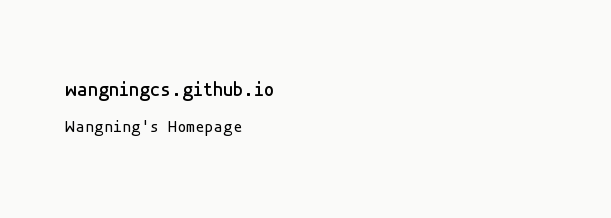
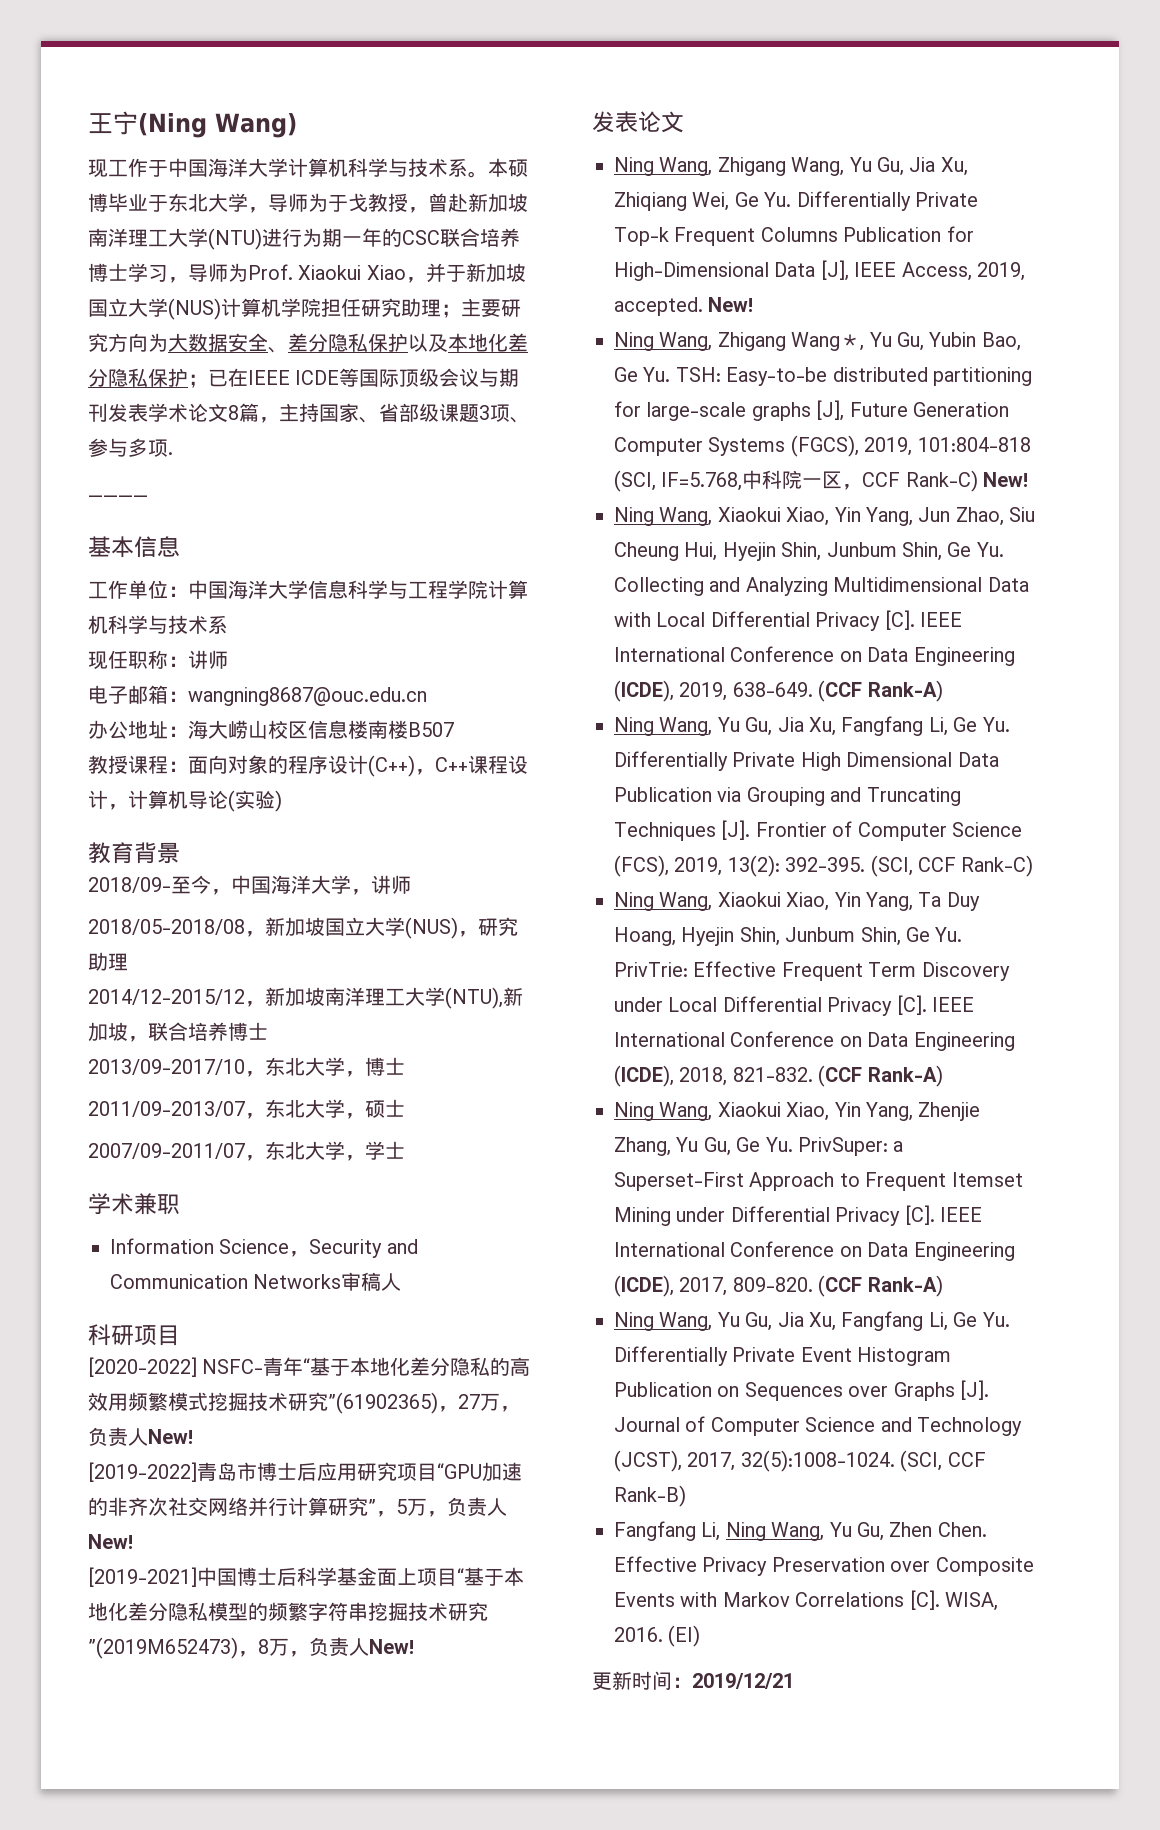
- wangningcs.github.io
- Wangning's Homepage
+ 王宁(Ning Wang)
+ 现工作于中国海洋大学计算机科学与技术系。本硕博毕业于东北大学，导师为于戈教授，曾赴新加坡南洋理工大学(NTU)进行为期一年的CSC联合培养博士学习，导师为Prof. Xiaokui Xiao，并于新加坡国立大学(NUS)计算机学院担任研究助理；主要研究方向为大数据安全、差分隐私保护以及本地化差分隐私保护；已在IEEE ICDE等国际顶级会议与期刊发表学术论文8篇，主持国家、省部级课题3项、参与多项.
+ ————
+ 基本信息
+ 工作单位：中国海洋大学信息科学与工程学院计算机科学与技术系
+ 现任职称：讲师
+ 电子邮箱：wangning8687@ouc.edu.cn
+ 办公地址：海大崂山校区信息楼南楼B507
+ 教授课程：面向对象的程序设计(C++)，C++课程设计，计算机导论(实验)
+ 教育背景
+ 2018/09-至今，中国海洋大学，讲师
+ 2018/05-2018/08，新加坡国立大学(NUS)，研究助理
+ 2014/12-2015/12，新加坡南洋理工大学(NTU),新加坡，联合培养博士
+ 2013/09-2017/10，东北大学，博士
+ 2011/09-2013/07，东北大学，硕士
+ 2007/09-2011/07，东北大学，学士
+ 学术兼职
+ Information Science，Security and Communication Networks审稿人
+ 科研项目
+ [2020-2022] NSFC-青年“基于本地化差分隐私的高效用频繁模式挖掘技术研究”(61902365)，27万，负责人New!
+ [2019-2022]青岛市博士后应用研究项目“GPU加速的非齐次社交网络并行计算研究”，5万，负责人New!
+ [2019-2021]中国博士后科学基金面上项目“基于本地化差分隐私模型的频繁字符串挖掘技术研究”(2019M652473)，8万，负责人New!
+ 发表论文
+ Ning Wang, Zhigang Wang, Yu Gu, Jia Xu, Zhiqiang Wei, Ge Yu. Differentially Private Top-k Frequent Columns Publication for High-Dimensional Data [J], IEEE Access, 2019, accepted. New!
+ Ning Wang, Zhigang Wang∗, Yu Gu, Yubin Bao, Ge Yu. TSH: Easy-to-be distributed partitioning for large-scale graphs [J], Future Generation Computer Systems (FGCS), 2019, 101:804-818 (SCI, IF=5.768,中科院一区，CCF Rank-C) New!
+ Ning Wang, Xiaokui Xiao, Yin Yang, Jun Zhao, Siu Cheung Hui, Hyejin Shin, Junbum Shin, Ge Yu. Collecting and Analyzing Multidimensional Data with Local Differential Privacy [C]. IEEE International Conference on Data Engineering (ICDE), 2019, 638-649. (CCF Rank-A)
+ Ning Wang, Yu Gu, Jia Xu, Fangfang Li, Ge Yu. Differentially Private High Dimensional Data Publication via Grouping and Truncating Techniques [J]. Frontier of Computer Science (FCS), 2019, 13(2): 392-395. (SCI, CCF Rank-C)
+ Ning Wang, Xiaokui Xiao, Yin Yang, Ta Duy Hoang, Hyejin Shin, Junbum Shin, Ge Yu. PrivTrie: Effective Frequent Term Discovery under Local Differential Privacy [C]. IEEE International Conference on Data Engineering (ICDE), 2018, 821-832. (CCF Rank-A)
+ Ning Wang, Xiaokui Xiao, Yin Yang, Zhenjie Zhang, Yu Gu, Ge Yu. PrivSuper: a Superset-First Approach to Frequent Itemset Mining under Differential Privacy [C]. IEEE International Conference on Data Engineering (ICDE), 2017, 809-820. (CCF Rank-A)
+ Ning Wang, Yu Gu, Jia Xu, Fangfang Li, Ge Yu. Differentially Private Event Histogram Publication on Sequences over Graphs [J]. Journal of Computer Science and Technology (JCST), 2017, 32(5):1008-1024. (SCI, CCF Rank-B)
+ Fangfang Li, Ning Wang, Yu Gu, Zhen Chen. Effective Privacy Preservation over Composite Events with Markov Correlations [C]. WISA, 2016. (EI)
+ 更新时间：2019/12/21

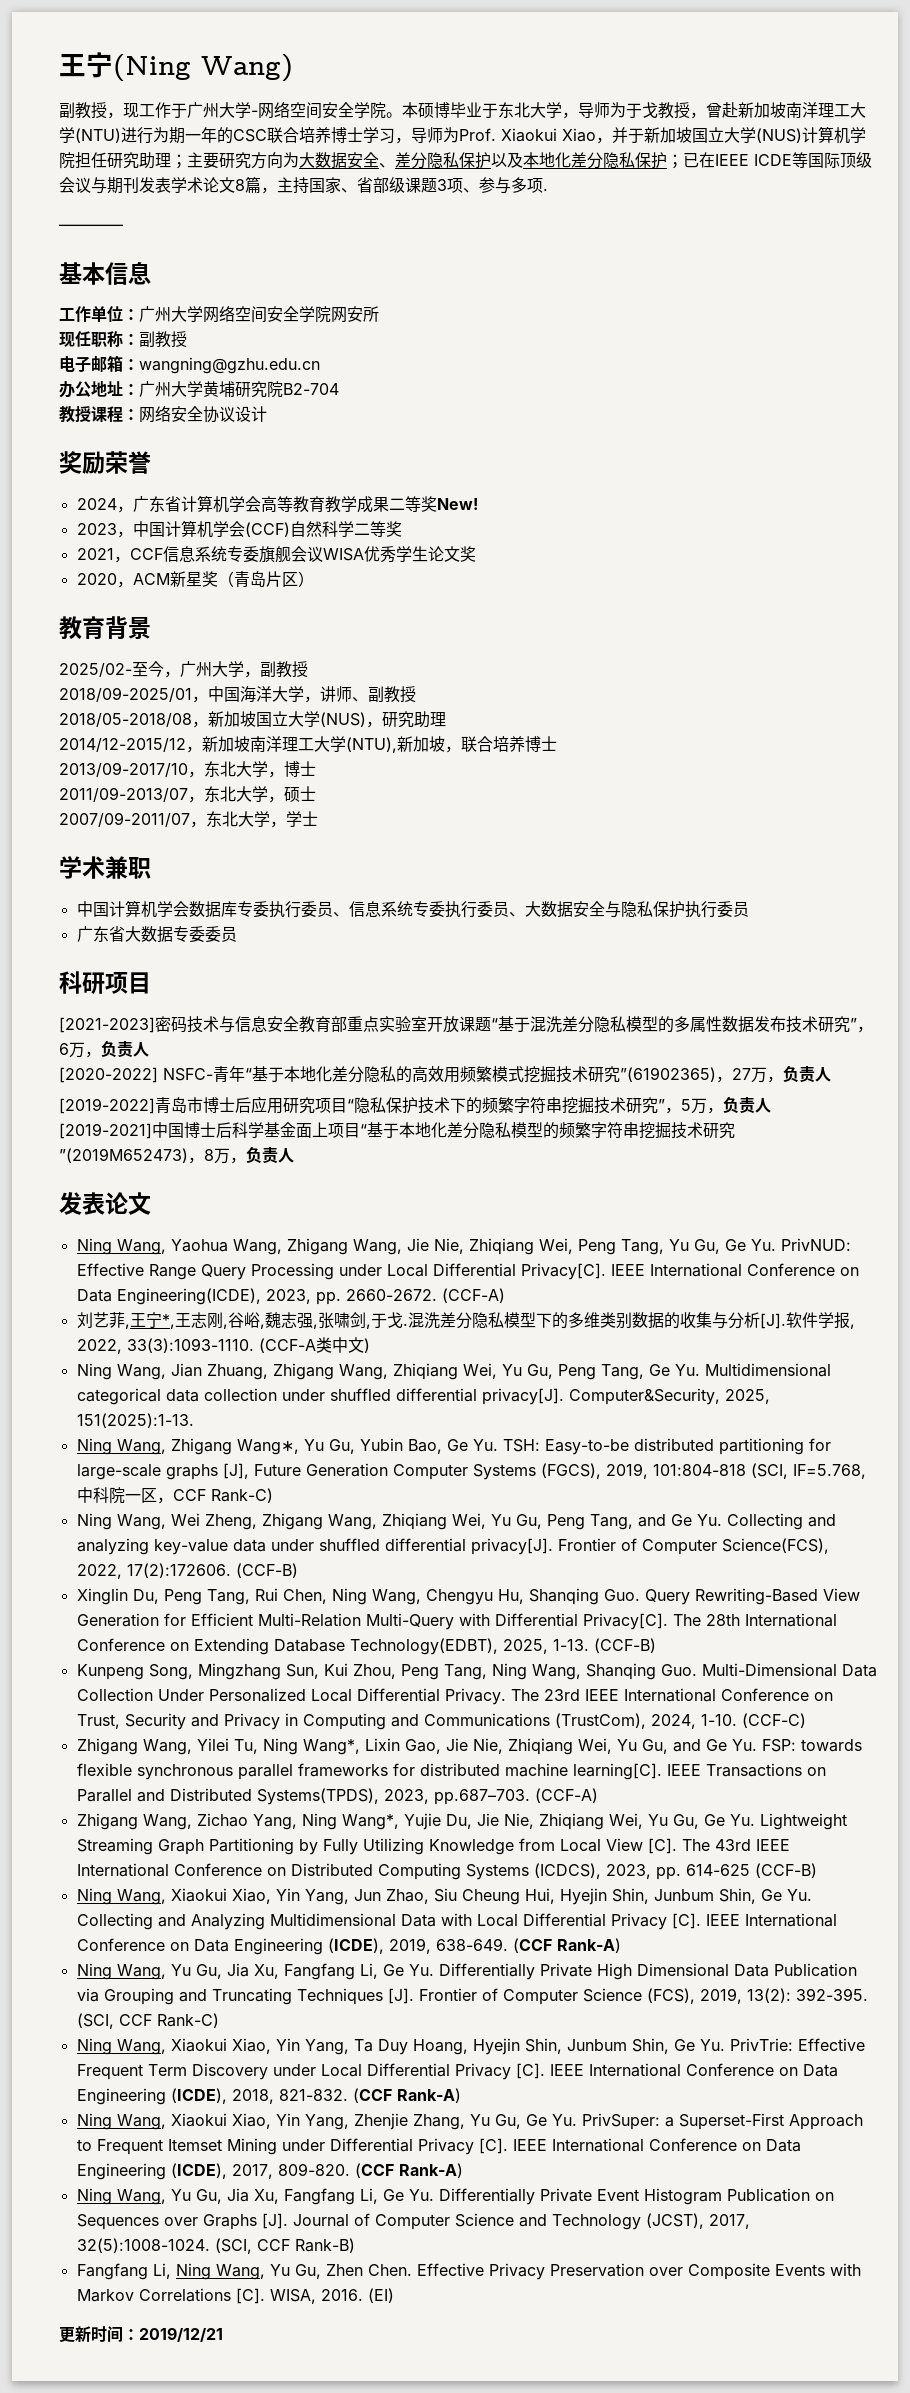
- 现工作于中国海洋大学计算机科学与技术系。
+ 副教授，现工作于广州大学-网络空间安全学院。
- 工作单位：中国海洋大学信息科学与工程学院计算机科学与技术系
+ 工作单位：广州大学网络空间安全学院网安所
- 现任职称：讲师
+ 现任职称：副教授
- 电子邮箱：wangning8687@ouc.edu.cn
+ 电子邮箱：wangning@gzhu.edu.cn
- 办公地址：海大崂山校区信息楼南楼B507
- 教授课程：面向对象的程序设计(C++)，C++课程设计，计算机导论(实验)
+ 办公地址：广州大学黄埔研究院B2-704
+ 教授课程：网络安全协议设计
+ 奖励荣誉
+ 2024，广东省计算机学会高等教育教学成果二等奖New!
+ 2023，中国计算机学会(CCF)自然科学二等奖
+ 2021，CCF信息系统专委旗舰会议WISA优秀学生论文奖
+ 2020，ACM新星奖（青岛片区）
  教育背景
- 2018/09-至今，中国海洋大学，讲师
+ 2025/02-至今，广州大学，副教授
+ 2018/09-2025/01，中国海洋大学，讲师、副教授
- Information Science，Security and Communication Networks审稿人
+ 中国计算机学会数据库专委执行委员、信息系统专委执行委员、大数据安全与隐私保护执行委员
+ 广东省大数据专委委员
  科研项目
+ [2021-2023]密码技术与信息安全教育部重点实验室开放课题“基于混洗差分隐私模型的多属性数据发布技术研究”，6万，负责人
- [2020-2022] NSFC-青年“基于本地化差分隐私的高效用频繁模式挖掘技术研究”(61902365)，27万，负责人New!
+ [2020-2022] NSFC-青年“基于本地化差分隐私的高效用频繁模式挖掘技术研究”(61902365)，27万，负责人
- [2019-2022]青岛市博士后应用研究项目“GPU加速的非齐次社交网络并行计算研究”，5万，负责人New!
+ [2019-2022]青岛市博士后应用研究项目“隐私保护技术下的频繁字符串挖掘技术研究”，5万，负责人
- [2019-2021]中国博士后科学基金面上项目“基于本地化差分隐私模型的频繁字符串挖掘技术研究”(2019M652473)，8万，负责人New!
+ [2019-2021]中国博士后科学基金面上项目“基于本地化差分隐私模型的频繁字符串挖掘技术研究”(2019M652473)，8万，负责人
- Ning Wang, Zhigang Wang, Yu Gu, Jia Xu, Zhiqiang Wei, Ge Yu. Differentially Private Top-k Frequent Columns Publication for High-Dimensional Data [J], IEEE Access, 2019, accepted. New!
+ Ning Wang, Yaohua Wang, Zhigang Wang, Jie Nie, Zhiqiang Wei, Peng Tang, Yu Gu, Ge Yu. PrivNUD: Effective Range Query Processing under Local Differential Privacy[C]. IEEE International Conference on Data Engineering(ICDE), 2023, pp. 2660-2672. (CCF-A)
+ 刘艺菲,王宁*,王志刚,谷峪,魏志强,张啸剑,于戈.混洗差分隐私模型下的多维类别数据的收集与分析[J].软件学报, 2022, 33(3):1093-1110. (CCF-A类中文)
+ Ning Wang, Jian Zhuang, Zhigang Wang, Zhiqiang Wei, Yu Gu, Peng Tang, Ge Yu. Multidimensional categorical data collection under shuffled differential privacy[J]. Computer&Security, 2025, 151(2025):1-13.
- Ning Wang, Zhigang Wang∗, Yu Gu, Yubin Bao, Ge Yu. TSH: Easy-to-be distributed partitioning for large-scale graphs [J], Future Generation Computer Systems (FGCS), 2019, 101:804-818 (SCI, IF=5.768,中科院一区，CCF Rank-C) New!
+ Ning Wang, Zhigang Wang∗, Yu Gu, Yubin Bao, Ge Yu. TSH: Easy-to-be distributed partitioning for large-scale graphs [J], Future Generation Computer Systems (FGCS), 2019, 101:804-818 (SCI, IF=5.768,中科院一区，CCF Rank-C)
+ Ning Wang, Wei Zheng, Zhigang Wang, Zhiqiang Wei, Yu Gu, Peng Tang, and Ge Yu. Collecting and analyzing key-value data under shuffled differential privacy[J]. Frontier of Computer Science(FCS), 2022, 17(2):172606. (CCF-B)
+ Xinglin Du, Peng Tang, Rui Chen, Ning Wang, Chengyu Hu, Shanqing Guo. Query Rewriting-Based View Generation for Efficient Multi-Relation Multi-Query with Differential Privacy[C]. The 28th International Conference on Extending Database Technology(EDBT), 2025, 1-13. (CCF-B)
+ Kunpeng Song, Mingzhang Sun, Kui Zhou, Peng Tang, Ning Wang, Shanqing Guo. Multi-Dimensional Data Collection Under Personalized Local Differential Privacy. The 23rd IEEE International Conference on Trust, Security and Privacy in Computing and Communications (TrustCom), 2024, 1-10. (CCF-C)
+ Zhigang Wang, Yilei Tu, Ning Wang*, Lixin Gao, Jie Nie, Zhiqiang Wei, Yu Gu, and Ge Yu. FSP: towards flexible synchronous parallel frameworks for distributed machine learning[C]. IEEE Transactions on Parallel and Distributed Systems(TPDS), 2023, pp.687–703. (CCF-A)
+ Zhigang Wang, Zichao Yang, Ning Wang*, Yujie Du, Jie Nie, Zhiqiang Wei, Yu Gu, Ge Yu. Lightweight Streaming Graph Partitioning by Fully Utilizing Knowledge from Local View [C]. The 43rd IEEE International Conference on Distributed Computing Systems (ICDCS), 2023, pp. 614-625 (CCF-B)

